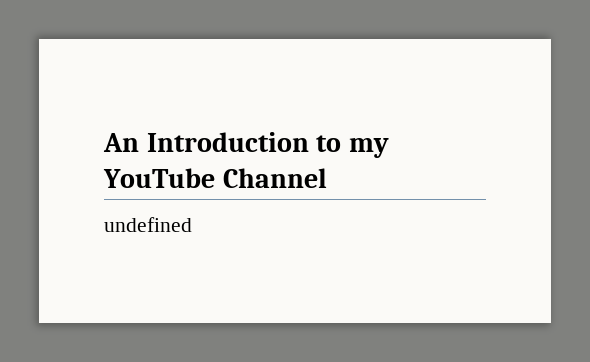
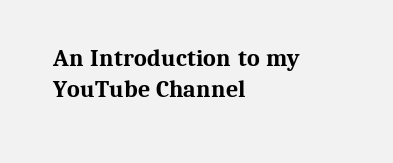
- undefined

